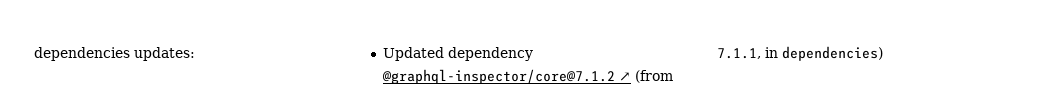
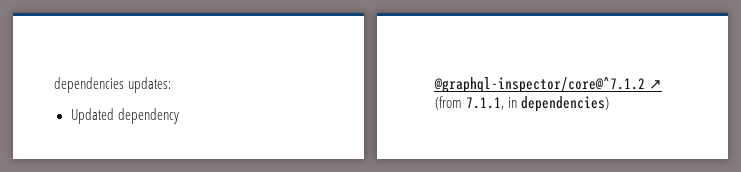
- Updated dependency @graphql-inspector/core@7.1.2 ↗ (from 7.1.1, in dependencies)
+ Updated dependency @graphql-inspector/core@^7.1.2 ↗ (from 7.1.1, in dependencies)

